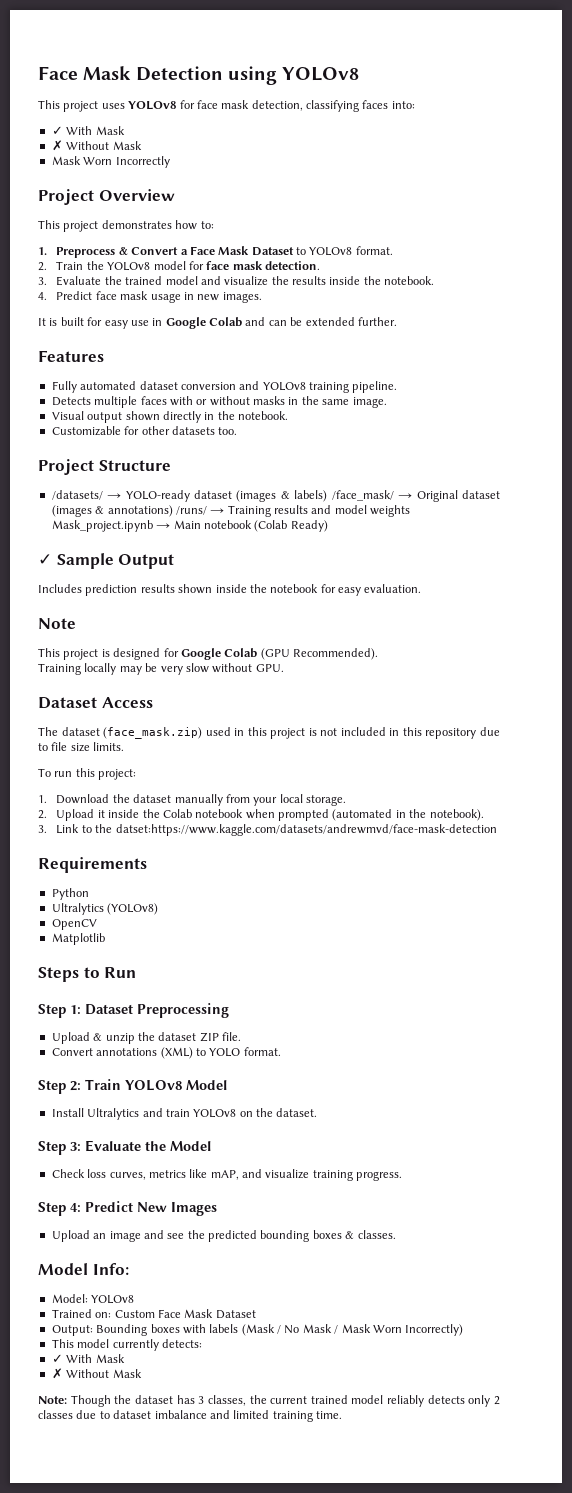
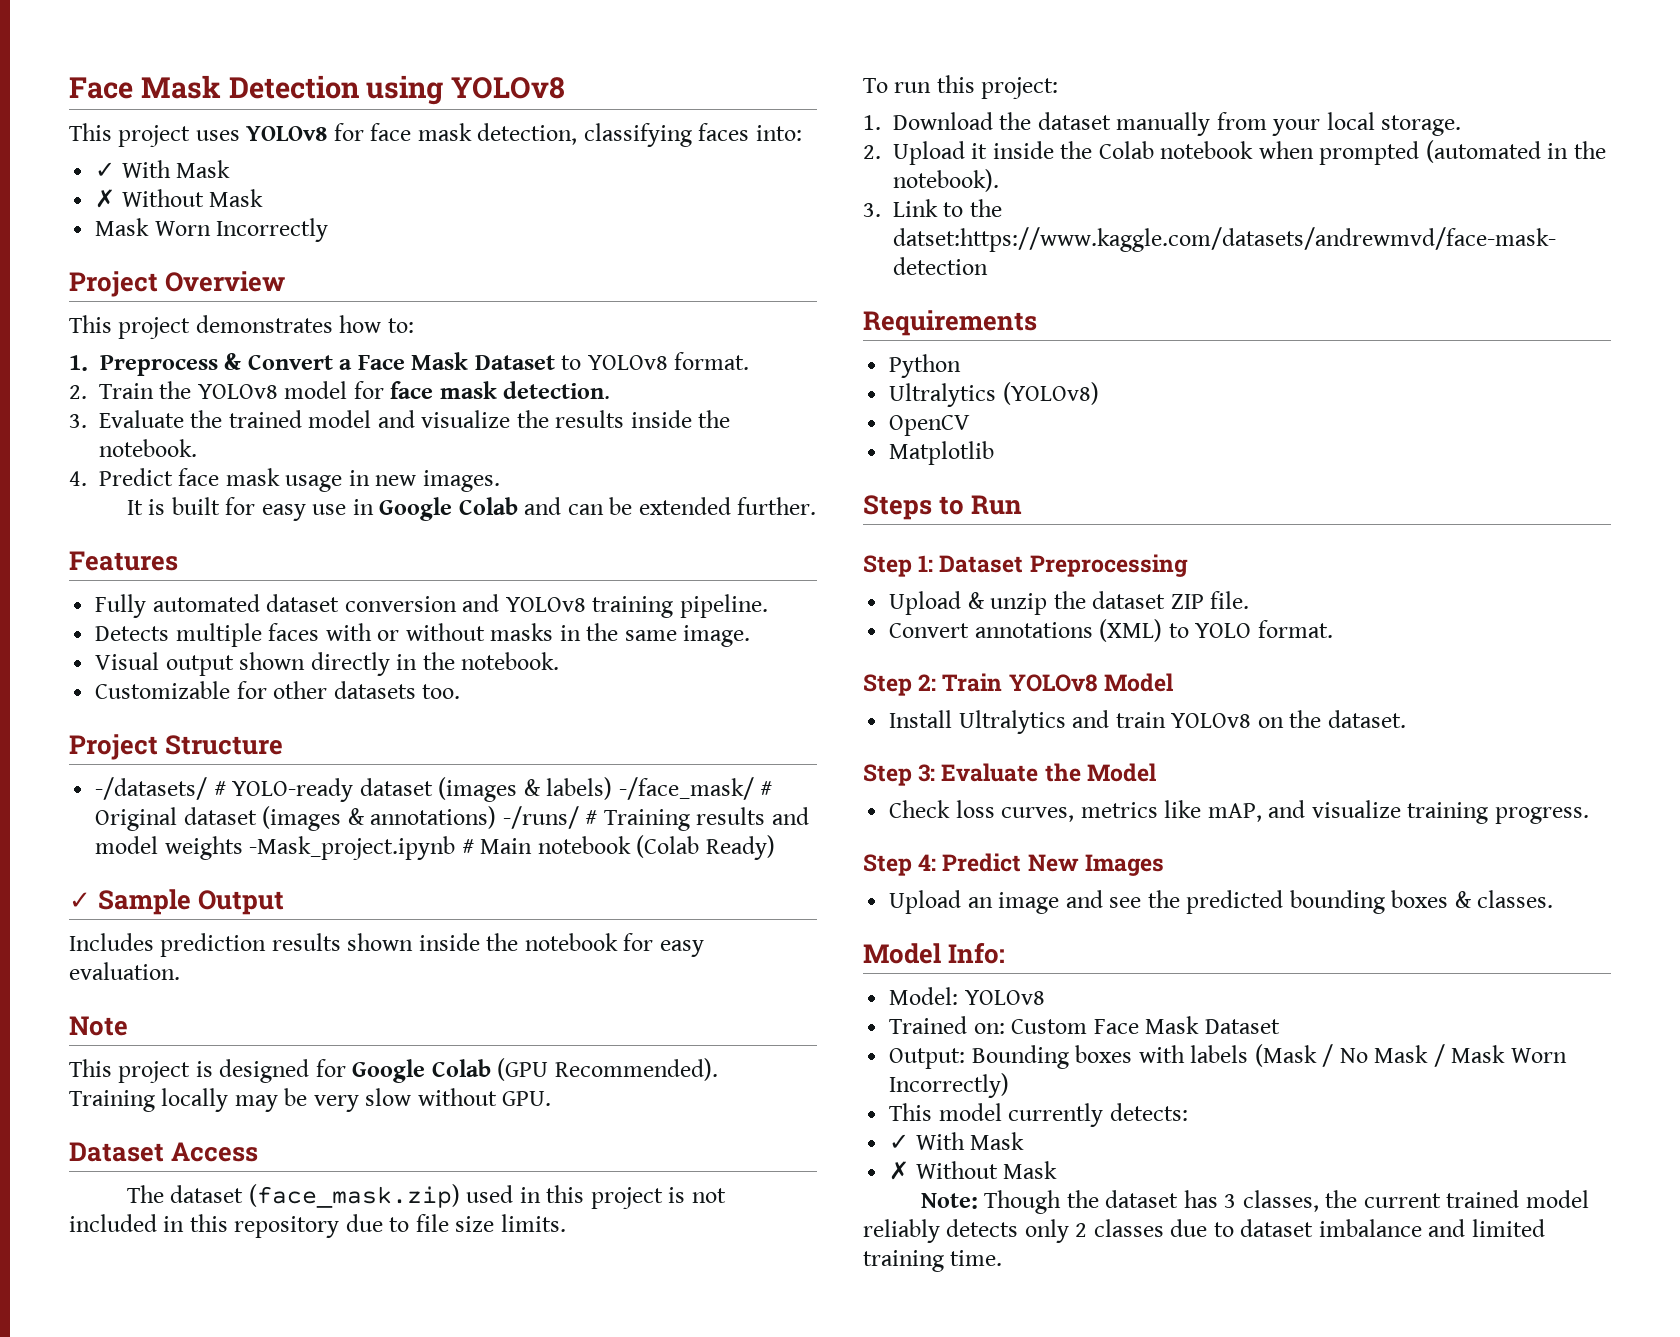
- /datasets/ → YOLO-ready dataset (images & labels) /face_mask/ → Original dataset (images & annotations) /runs/ → Training results and model weights Mask_project.ipynb → Main notebook (Colab Ready)
+ -/datasets/ # YOLO-ready dataset (images & labels) -/face_mask/ # Original dataset (images & annotations) -/runs/ # Training results and model weights -Mask_project.ipynb # Main notebook (Colab Ready)

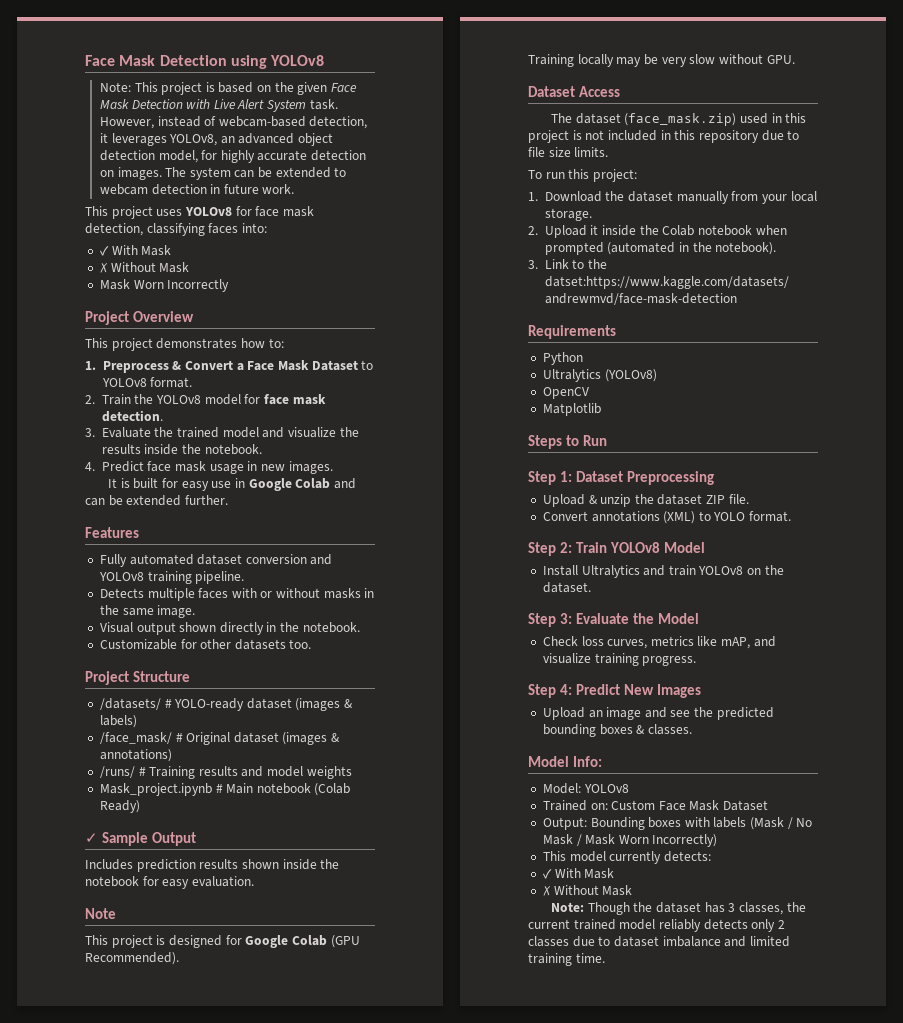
+ Note: This project is based on the given Face Mask Detection with Live Alert System task. However, instead of webcam-based detection, it leverages YOLOv8, an advanced object detection model, for highly accurate detection on images. The system can be extended to webcam detection in future work.
- -/datasets/ # YOLO-ready dataset (images & labels) -/face_mask/ # Original dataset (images & annotations) -/runs/ # Training results and model weights -Mask_project.ipynb # Main notebook (Colab Ready)
+ /datasets/ # YOLO-ready dataset (images & labels)
+ /face_mask/ # Original dataset (images & annotations)
+ /runs/ # Training results and model weights
+ Mask_project.ipynb # Main notebook (Colab Ready)

